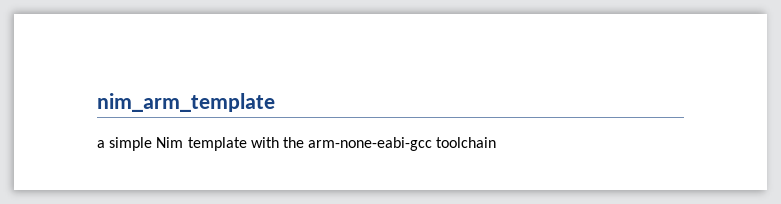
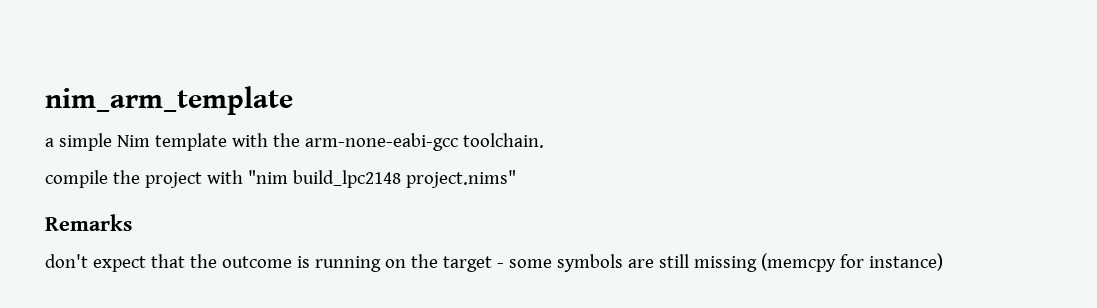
- a simple Nim template with the arm-none-eabi-gcc toolchain
+ a simple Nim template with the arm-none-eabi-gcc toolchain.
+ compile the project with "nim build_lpc2148 project.nims"
+ Remarks
+ don't expect that the outcome is running on the target - some symbols are still missing (memcpy for instance)

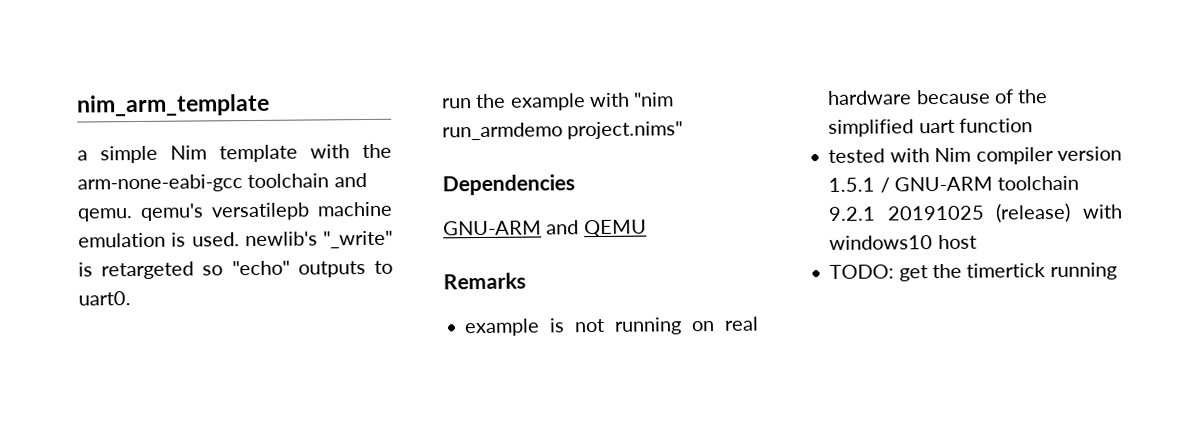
- a simple Nim template with the arm-none-eabi-gcc toolchain.
- compile the project with "nim build_lpc2148 project.nims"
+ a simple Nim template with the arm-none-eabi-gcc toolchain and qemu. qemu's versatilepb machine emulation is used. newlib's "_write" is retargeted so "echo" outputs to uart0.
+ run the example with "nim run_armdemo project.nims"
+ Dependencies
+ GNU-ARM and QEMU
  Remarks
- don't expect that the outcome is running on the target - some symbols are still missing (memcpy for instance)
+ example is not running on real hardware because of the simplified uart function
+ tested with Nim compiler version 1.5.1 / GNU-ARM toolchain 9.2.1 20191025 (release) with windows10 host
+ TODO: get the timertick running

